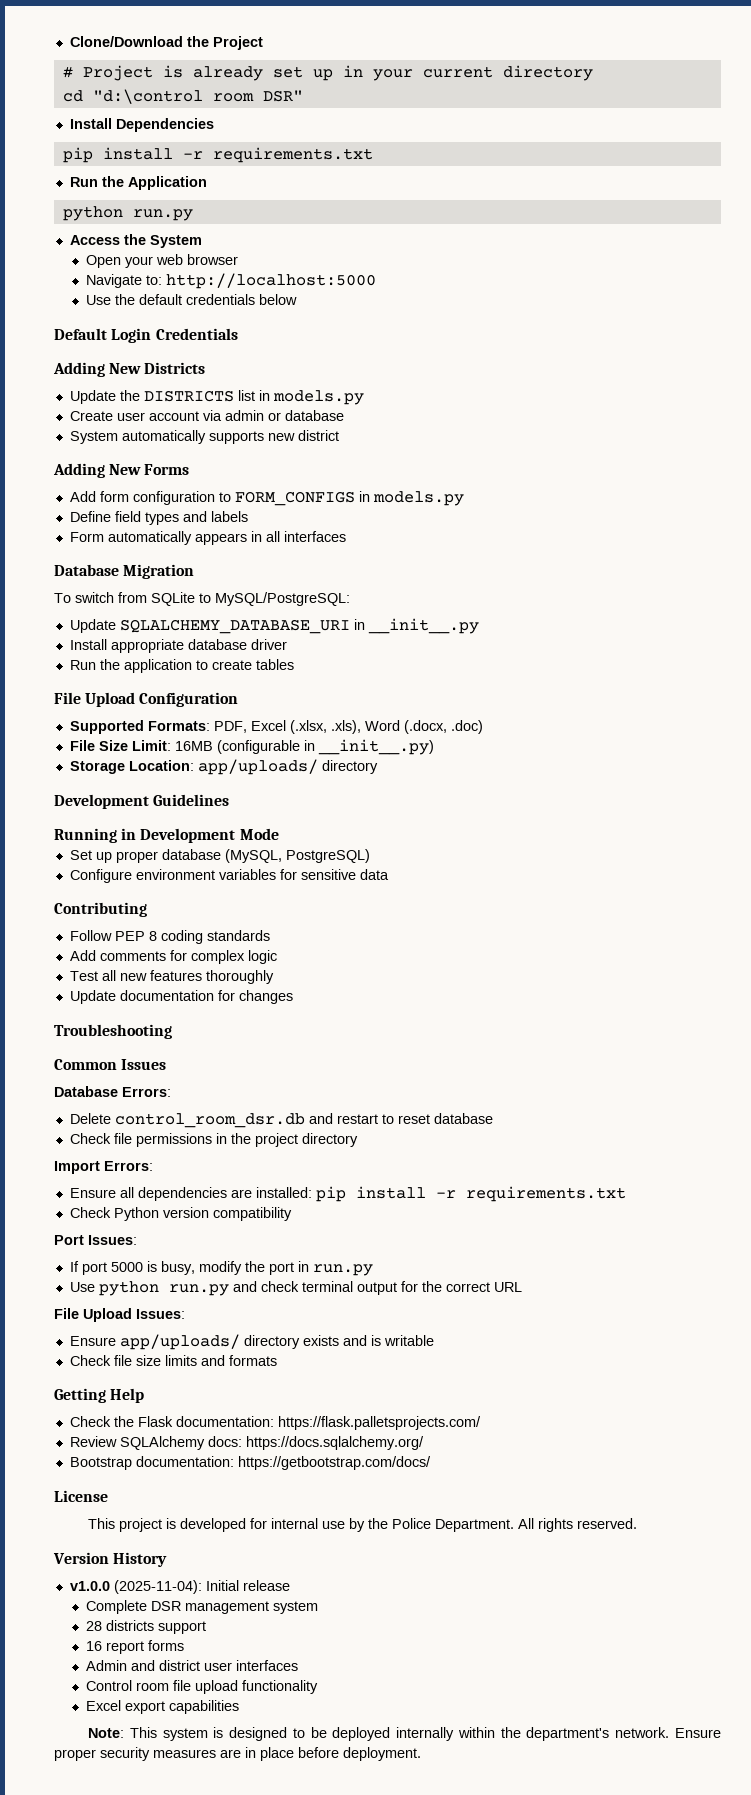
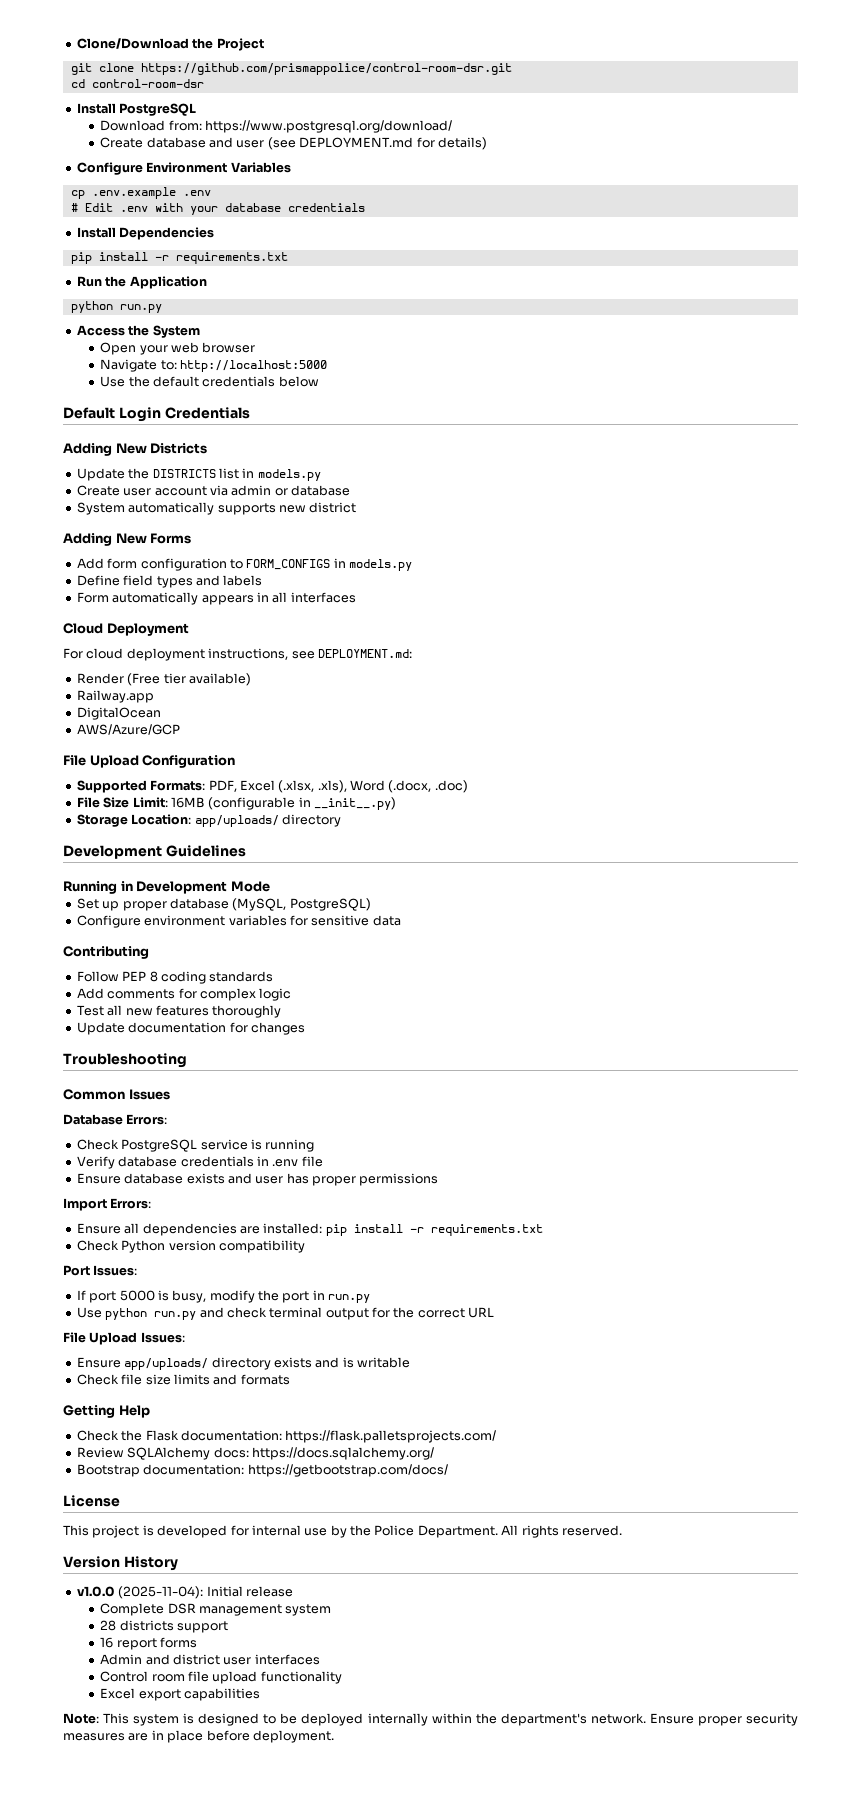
- # Project is already set up in your current directory
- cd "d:\control room DSR"
+ git clone https://github.com/prismappolice/control-room-dsr.git
+ cd control-room-dsr
+ Install PostgreSQL
+ Download from: https://www.postgresql.org/download/
+ Create database and user (see DEPLOYMENT.md for details)
+ Configure Environment Variables
+ cp .env.example .env
+ # Edit .env with your database credentials
- Database Migration
- To switch from SQLite to MySQL/PostgreSQL:
- Update SQLALCHEMY_DATABASE_URI in __init__.py
- Install appropriate database driver
- Run the application to create tables
+ Cloud Deployment
+ For cloud deployment instructions, see DEPLOYMENT.md:
+ Render (Free tier available)
+ Railway.app
+ DigitalOcean
+ AWS/Azure/GCP
- Delete control_room_dsr.db and restart to reset database
- Check file permissions in the project directory
+ Check PostgreSQL service is running
+ Verify database credentials in .env file
+ Ensure database exists and user has proper permissions

